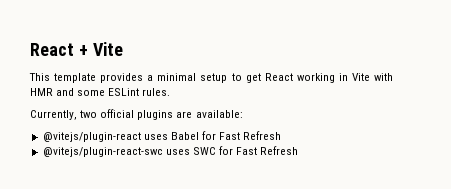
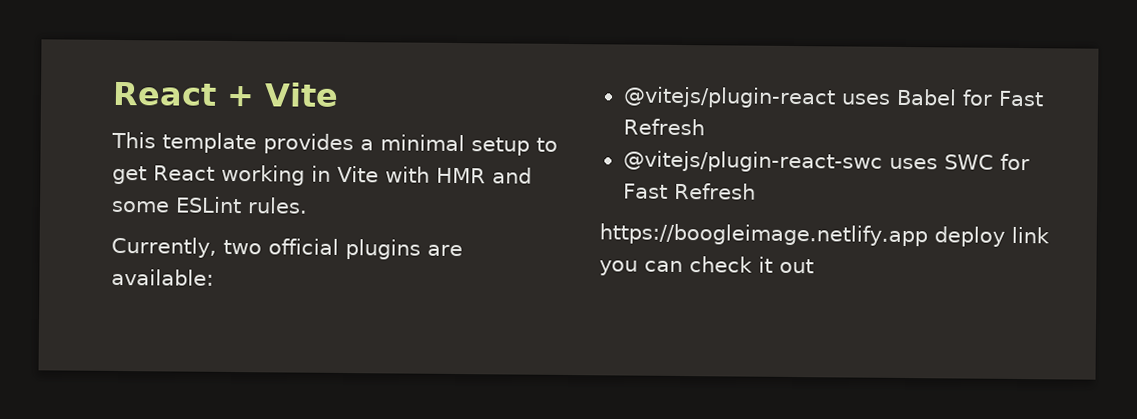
+ https://boogleimage.netlify.app deploy link you can check it out

